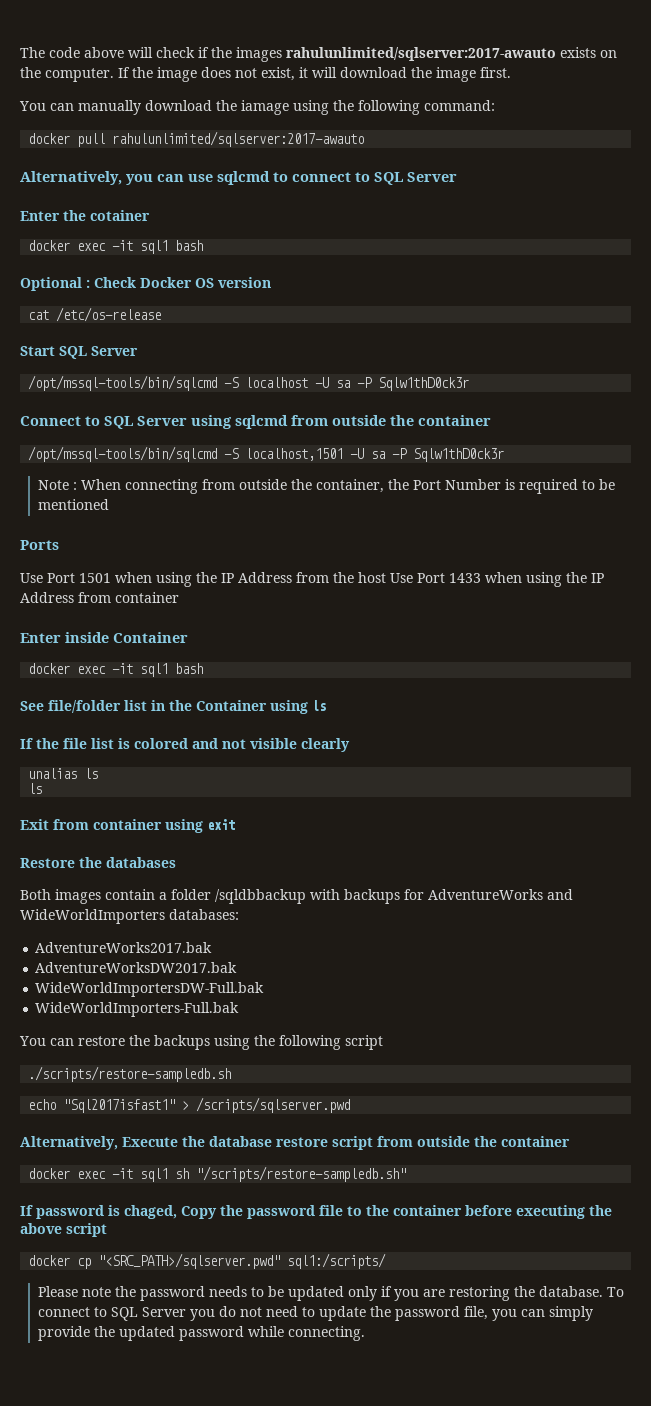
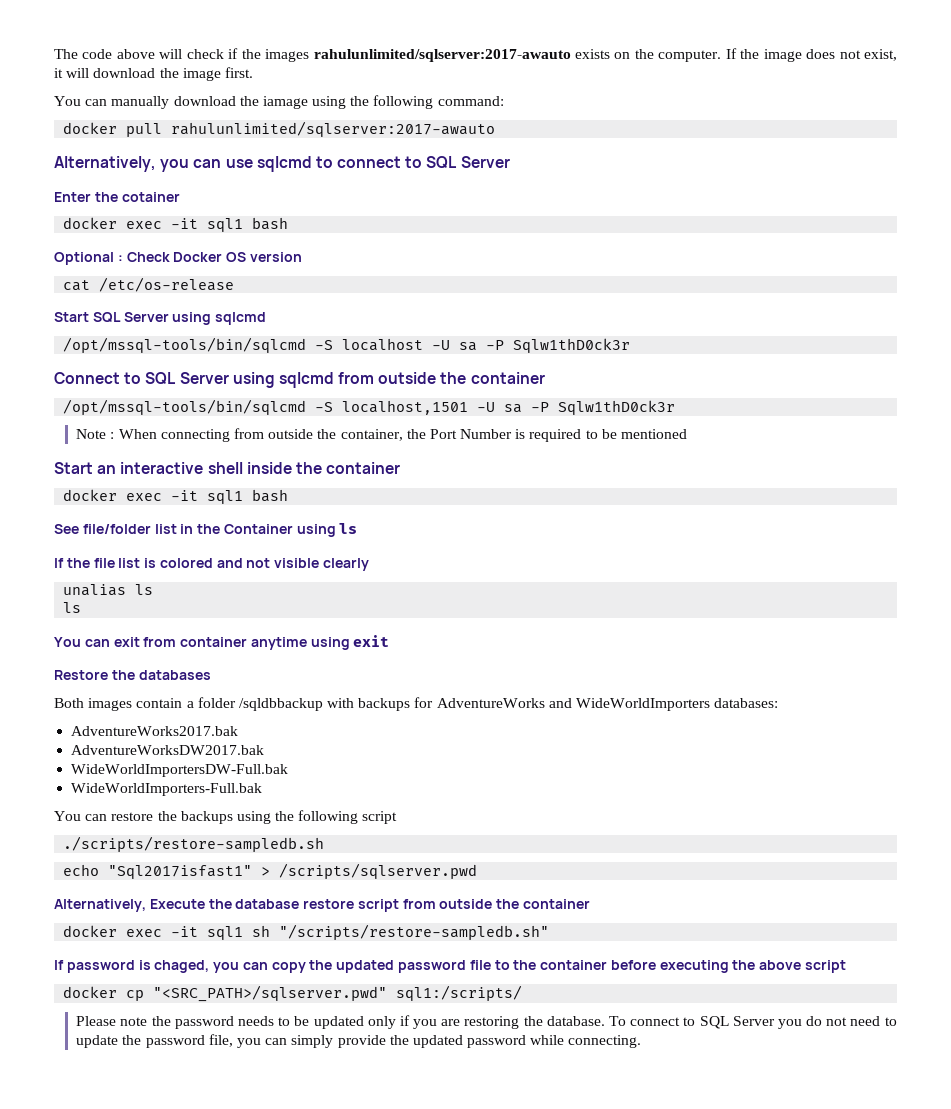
- Start SQL Server
+ Start SQL Server using sqlcmd
- Ports
- Use Port 1501 when using the IP Address from the host Use Port 1433 when using the IP Address from container
- Enter inside Container
+ Start an interactive shell inside the container
- Exit from container using exit
+ You can exit from container anytime using exit
- If password is chaged, Copy the password file to the container before executing the above script
+ If password is chaged, you can copy the updated password file to the container before executing the above script

